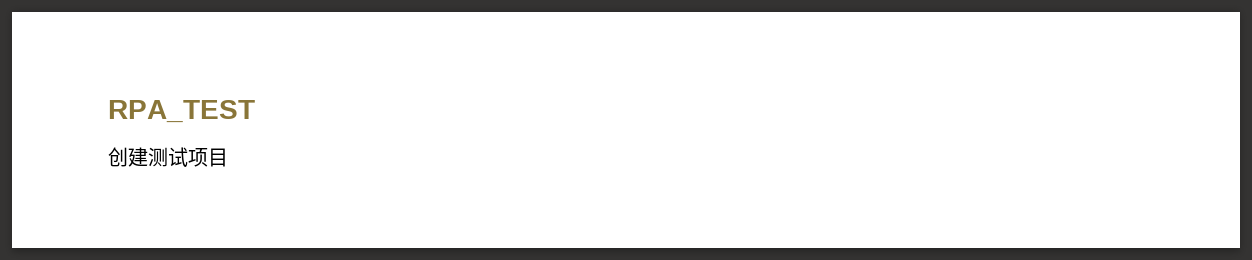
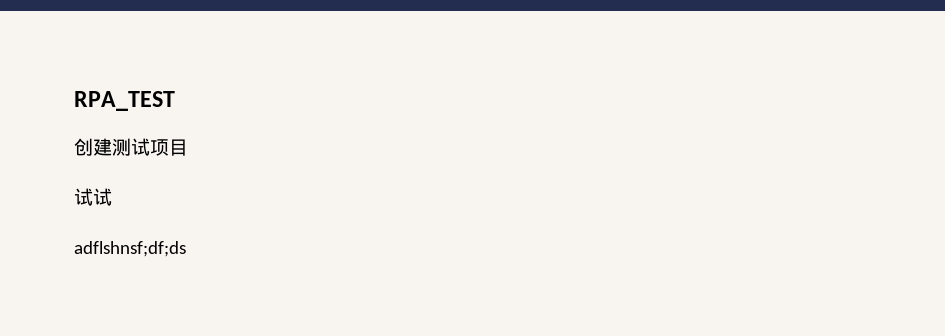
+ 试试
+ adflshnsf;df;ds

